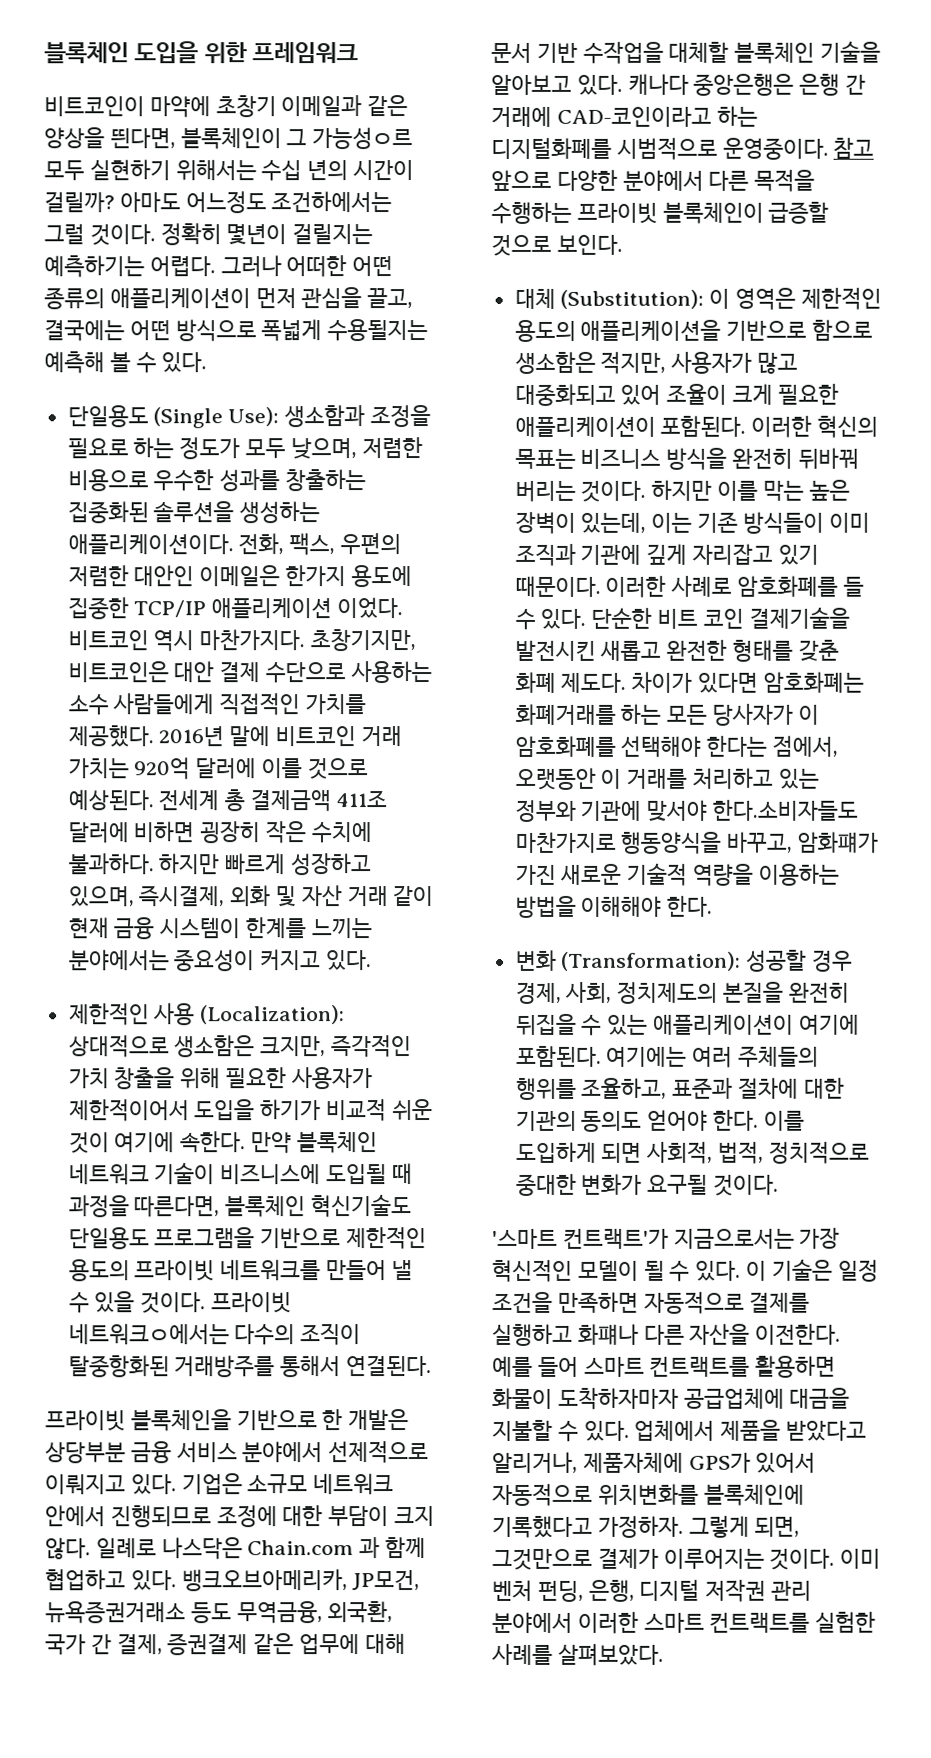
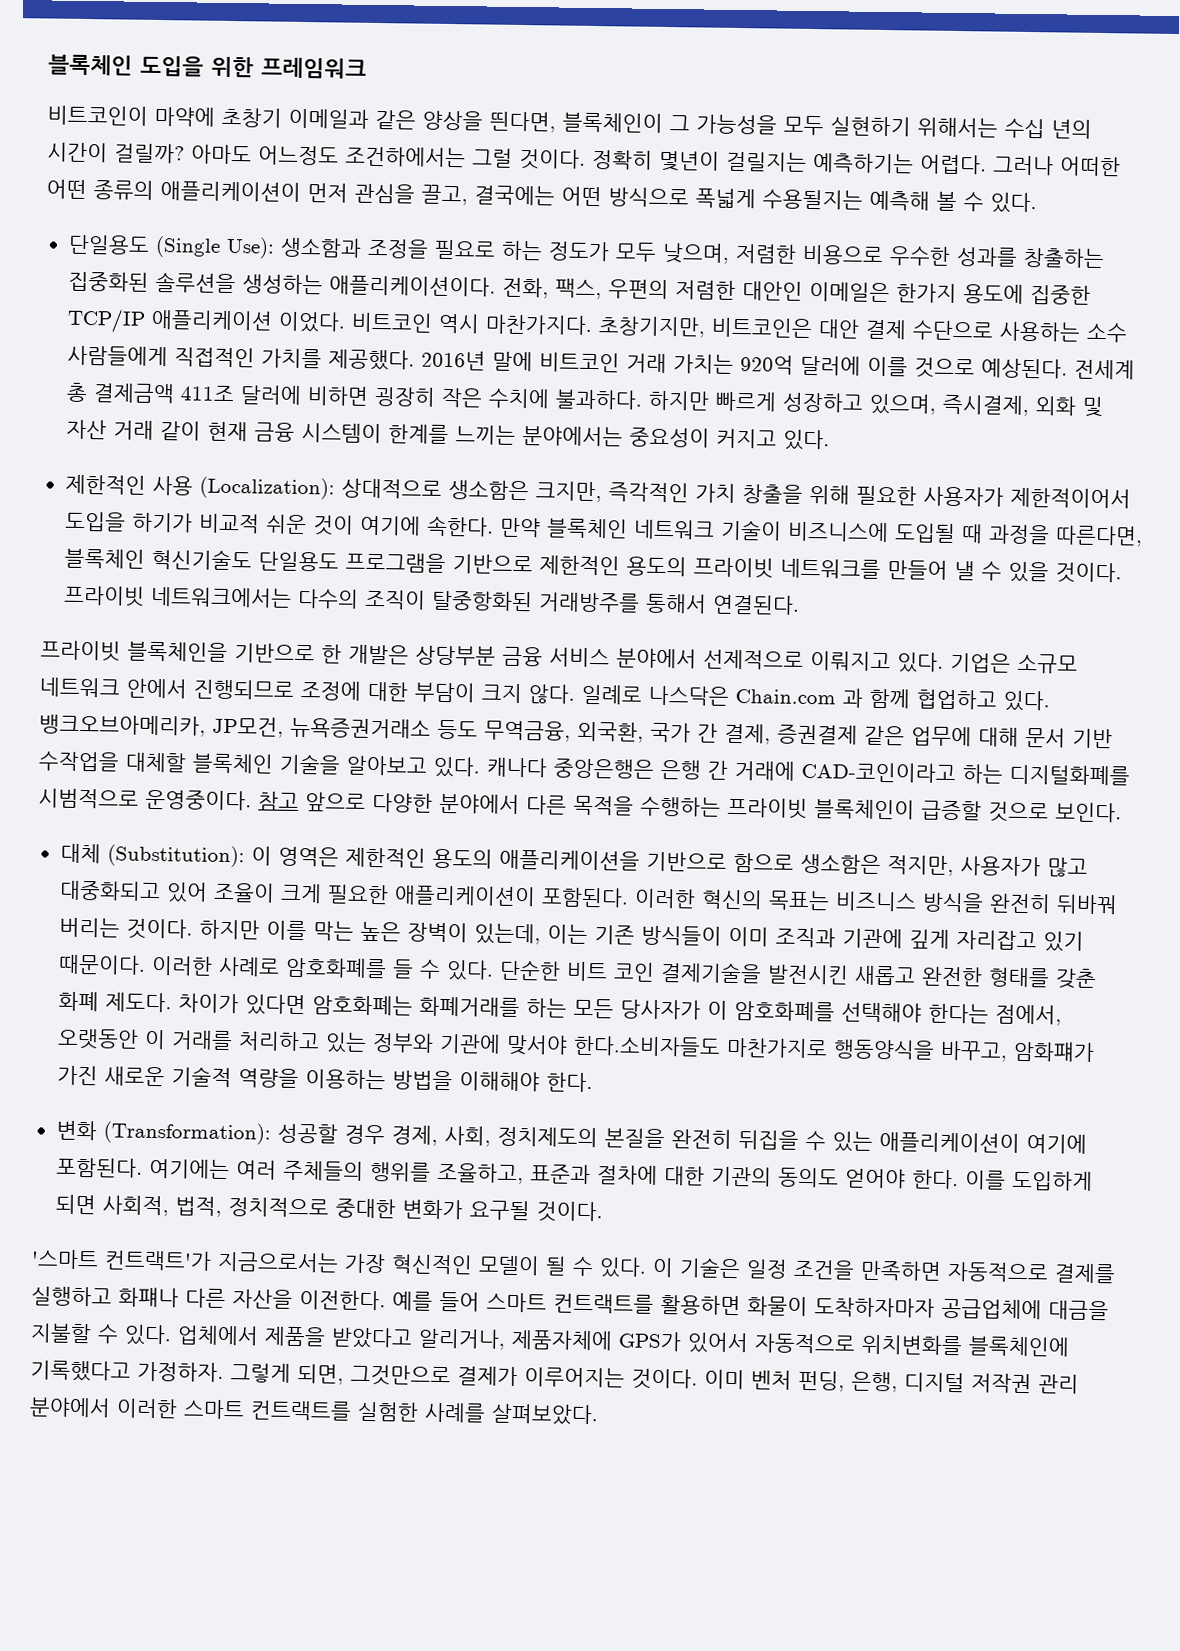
- 비트코인이 마약에 초창기 이메일과 같은 양상을 띈다면, 블록체인이 그 가능성ㅇ르 모두 실현하기 위해서는 수십 년의 시간이 걸릴까?
+ 비트코인이 마약에 초창기 이메일과 같은 양상을 띈다면, 블록체인이 그 가능성을 모두 실현하기 위해서는 수십 년의 시간이 걸릴까?
- 프라이빗 네트워크ㅇ에서는 다수의 조직이 탈중항화된 거래방주를 통해서 연결된다.
+ 프라이빗 네트워크에서는 다수의 조직이 탈중항화된 거래방주를 통해서 연결된다.

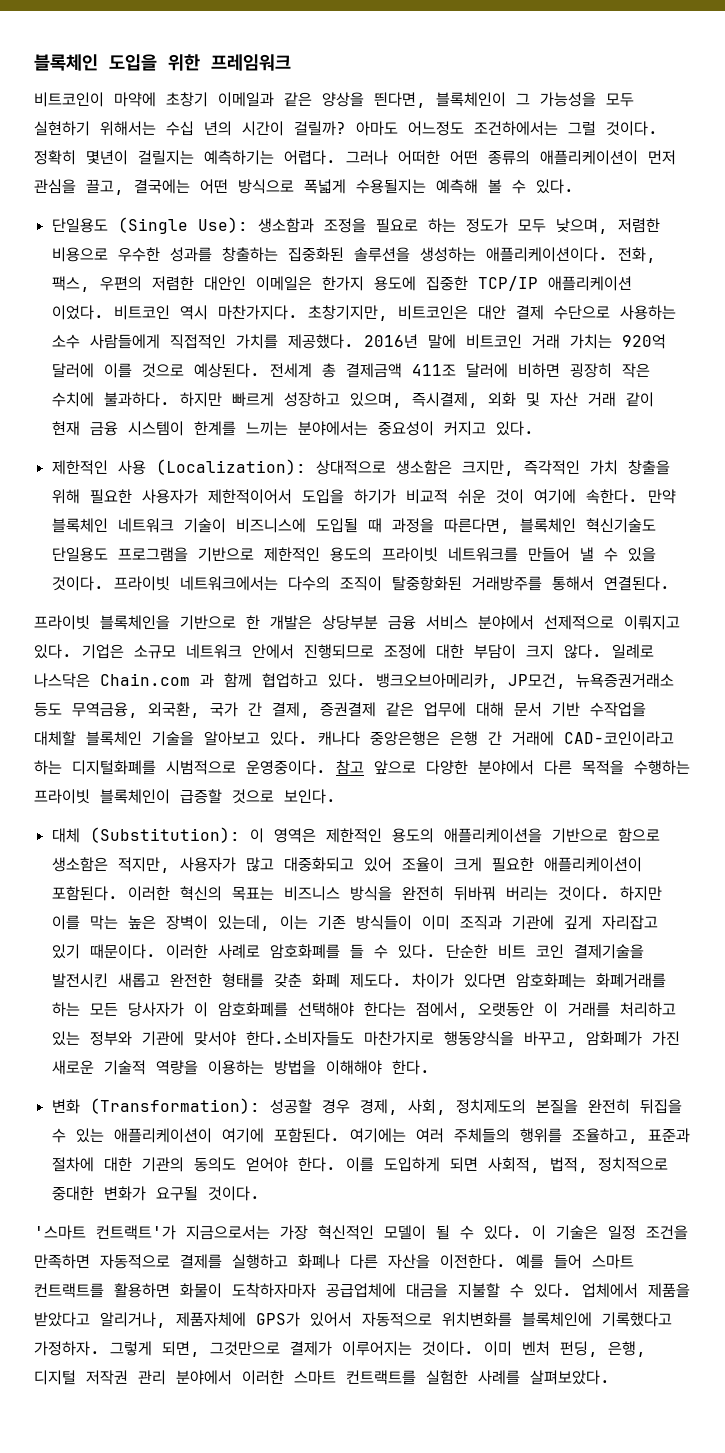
- 차이가 있다면 암호화폐는 화폐거래를 하는 모든 당사자가 이 암호화폐를 선택해야 한다는 점에서, 오랫동안 이 거래를 처리하고 있는 정부와 기관에 맞서야 한다.소비자들도 마찬가지로 행동양식을 바꾸고, 암화퍠가 가진 새로운 기술적 역량을 이용하는 방법을 이해해야 한다.
+ 차이가 있다면 암호화폐는 화폐거래를 하는 모든 당사자가 이 암호화폐를 선택해야 한다는 점에서, 오랫동안 이 거래를 처리하고 있는 정부와 기관에 맞서야 한다.소비자들도 마찬가지로 행동양식을 바꾸고, 암화폐가 가진 새로운 기술적 역량을 이용하는 방법을 이해해야 한다.
- 이 기술은 일정 조건을 만족하면 자동적으로 결제를 실행하고 화퍠나 다른 자산을 이전한다.
+ 이 기술은 일정 조건을 만족하면 자동적으로 결제를 실행하고 화폐나 다른 자산을 이전한다.

